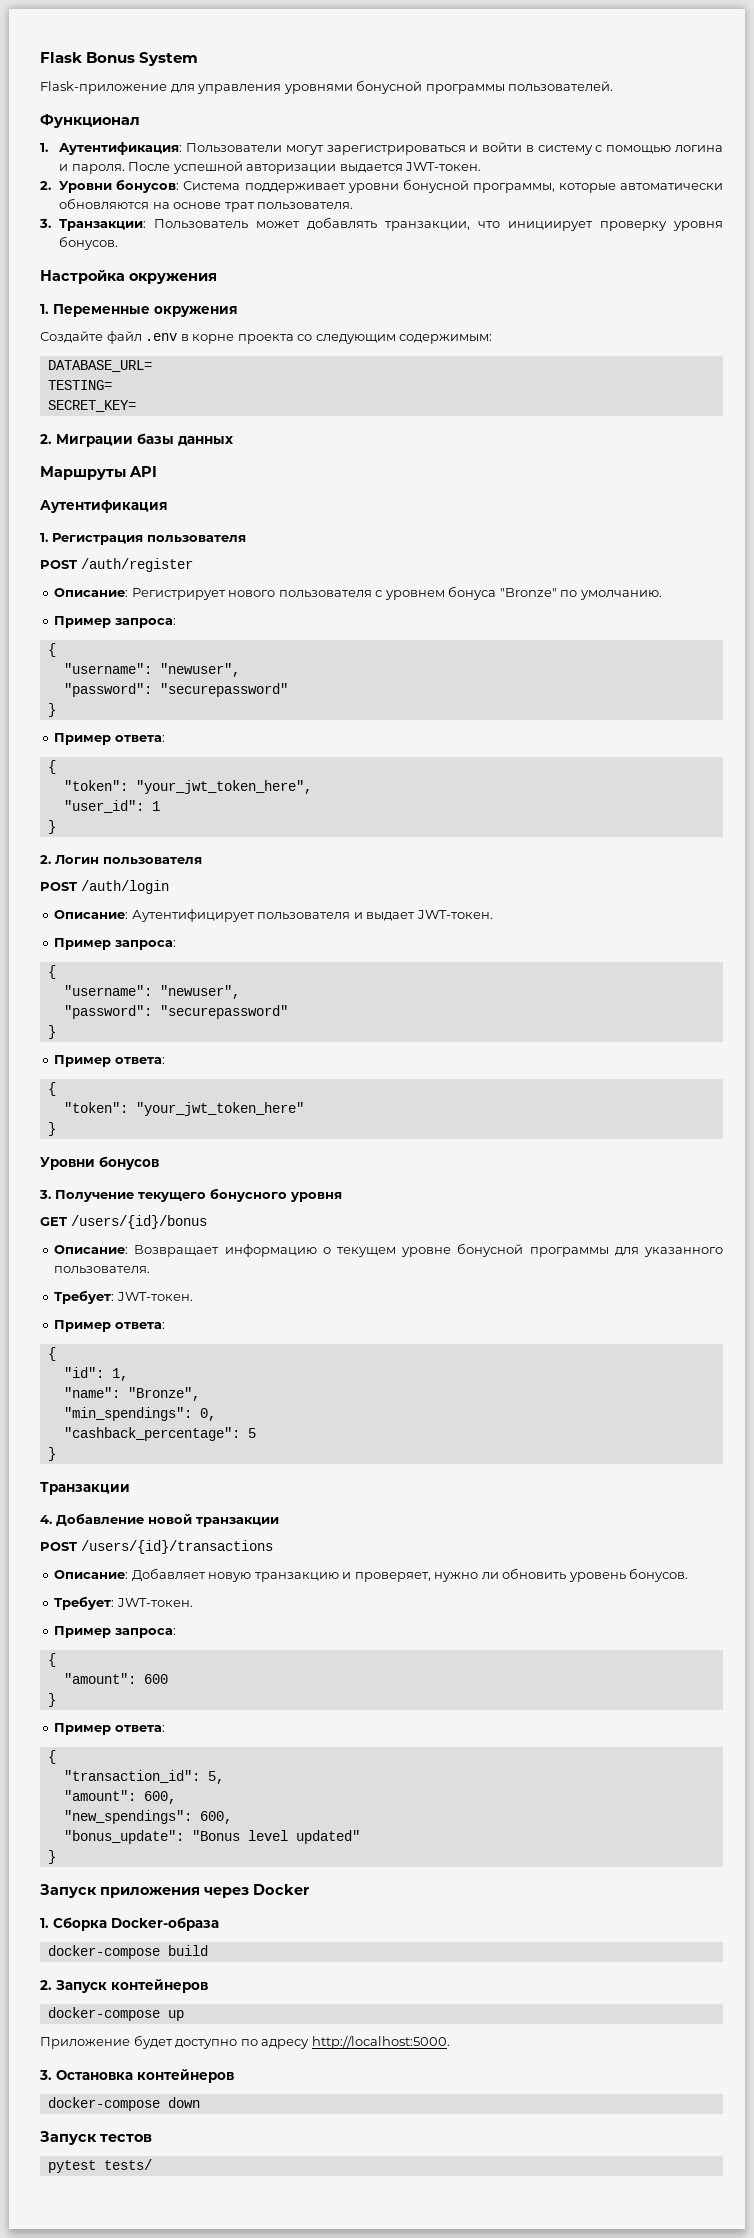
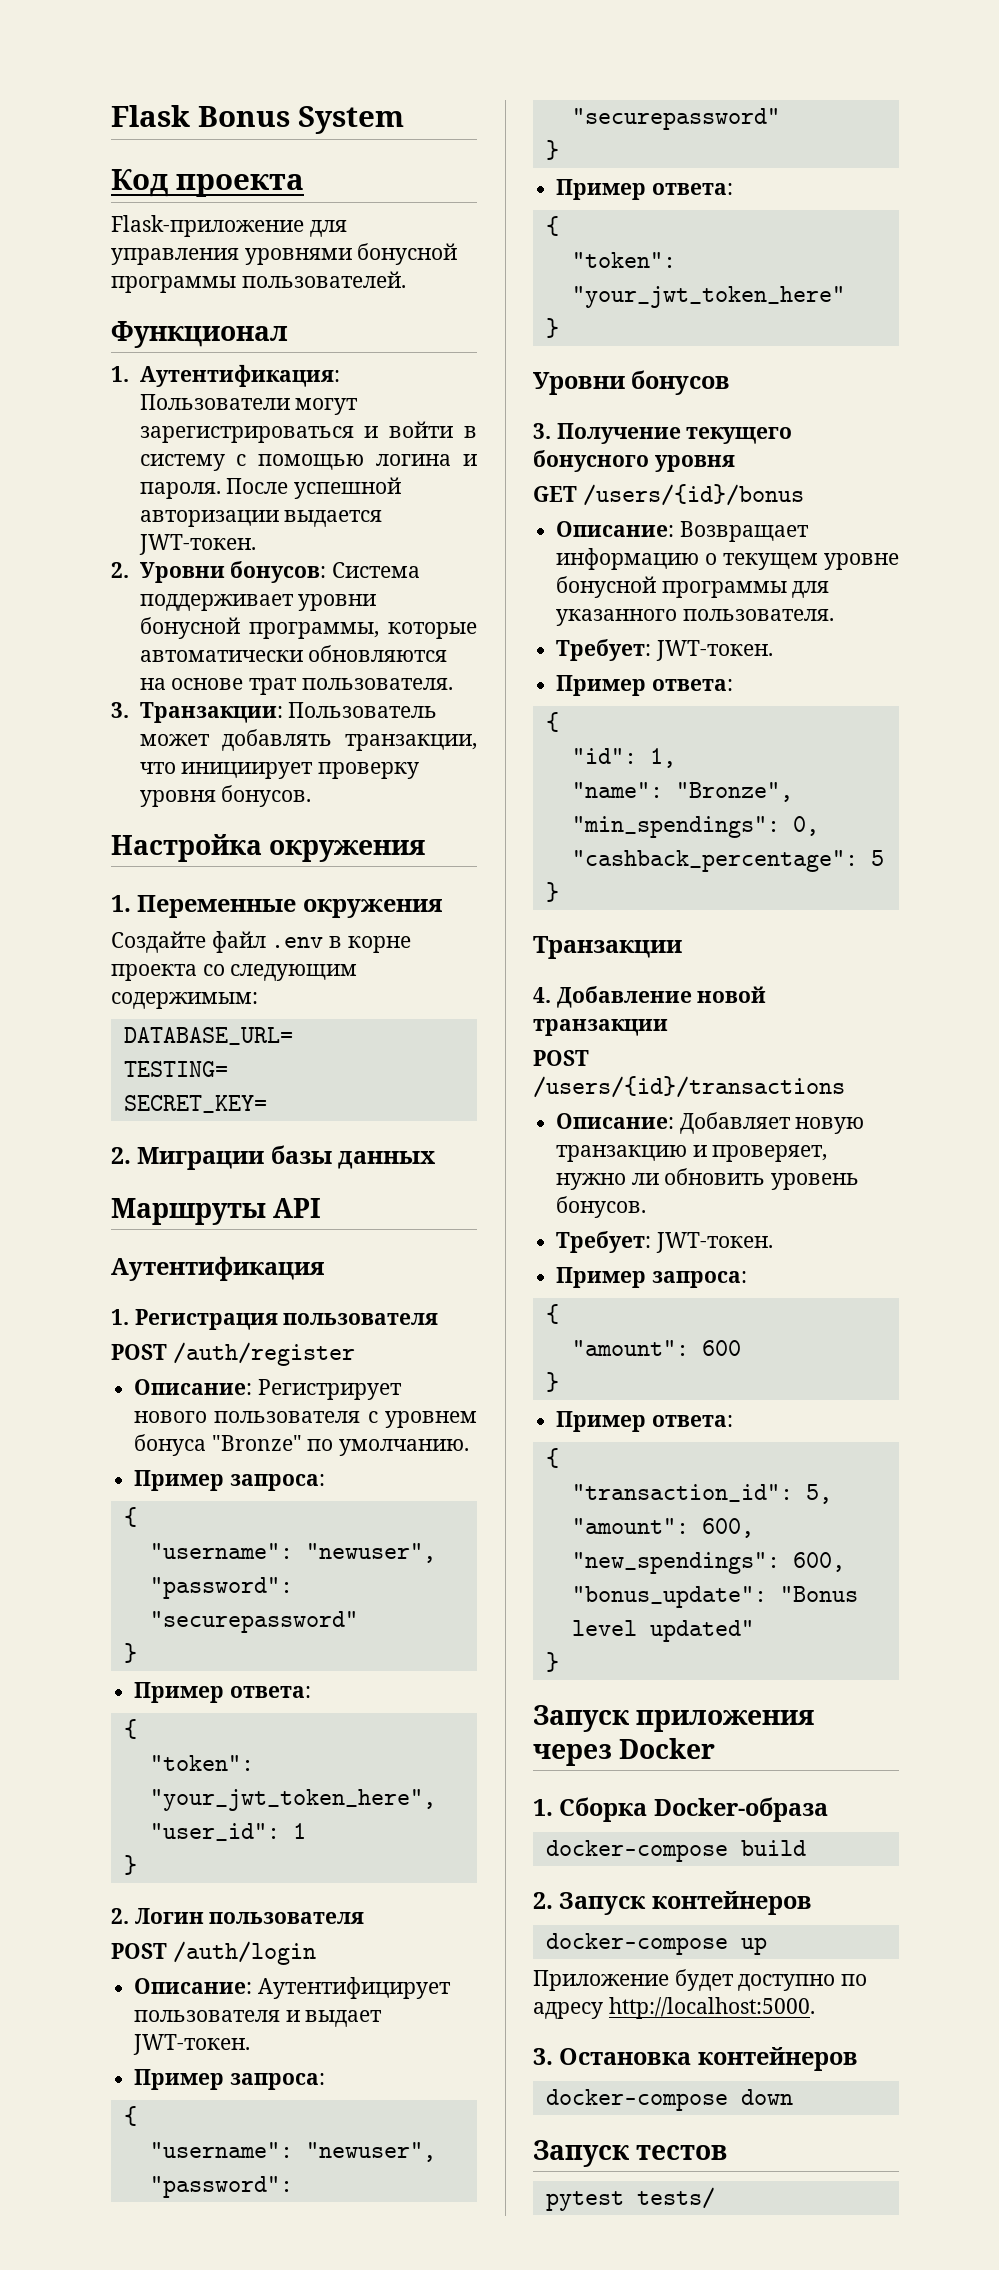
+ Код проекта

